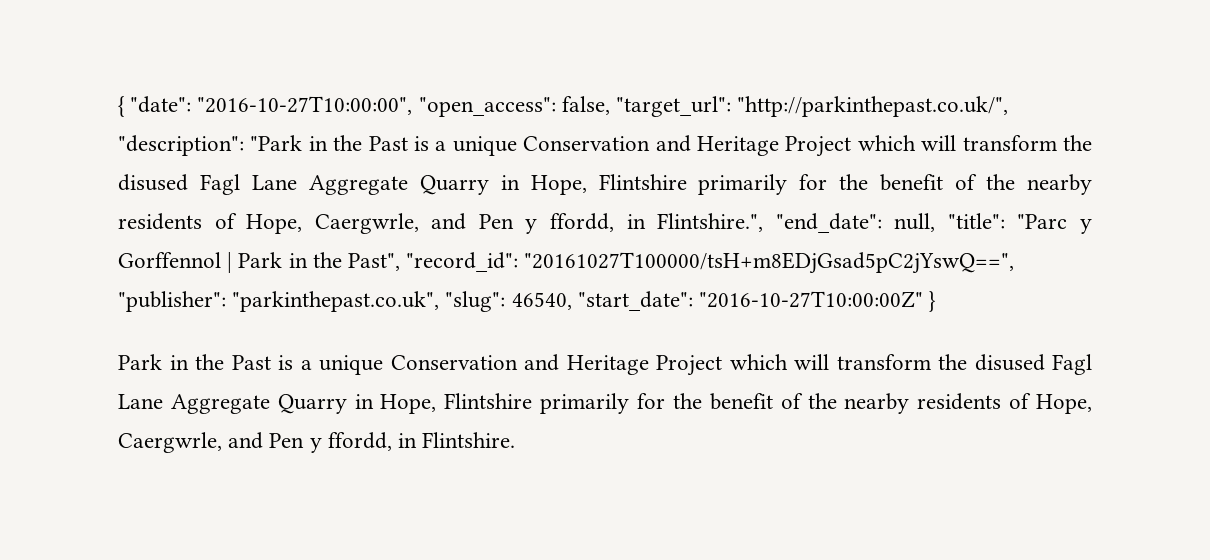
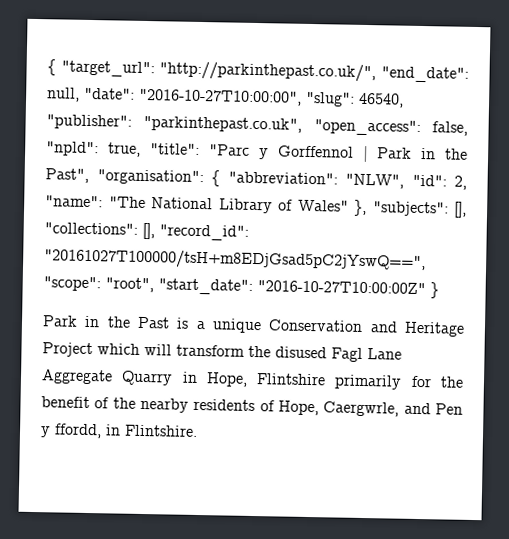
- { "date": "2016-10-27T10:00:00", "open_access": false, "target_url": "http://parkinthepast.co.uk/", "description": "Park in the Past is a unique Conservation and Heritage Project which will transform the disused Fagl Lane Aggregate Quarry in Hope, Flintshire primarily for the benefit of the nearby residents of Hope, Caergwrle, and Pen y ffordd, in Flintshire.", "end_date": null, "title": "Parc y Gorffennol | Park in the Past", "record_id": "20161027T100000/tsH+m8EDjGsad5pC2jYswQ==", "publisher": "parkinthepast.co.uk", "slug": 46540, "start_date": "2016-10-27T10:00:00Z" }
+ { "target_url": "http://parkinthepast.co.uk/", "end_date": null, "date": "2016-10-27T10:00:00", "slug": 46540, "publisher": "parkinthepast.co.uk", "open_access": false, "npld": true, "title": "Parc y Gorffennol | Park in the Past", "organisation": { "abbreviation": "NLW", "id": 2, "name": "The National Library of Wales" }, "subjects": [], "collections": [], "record_id": "20161027T100000/tsH+m8EDjGsad5pC2jYswQ==", "scope": "root", "start_date": "2016-10-27T10:00:00Z" }

